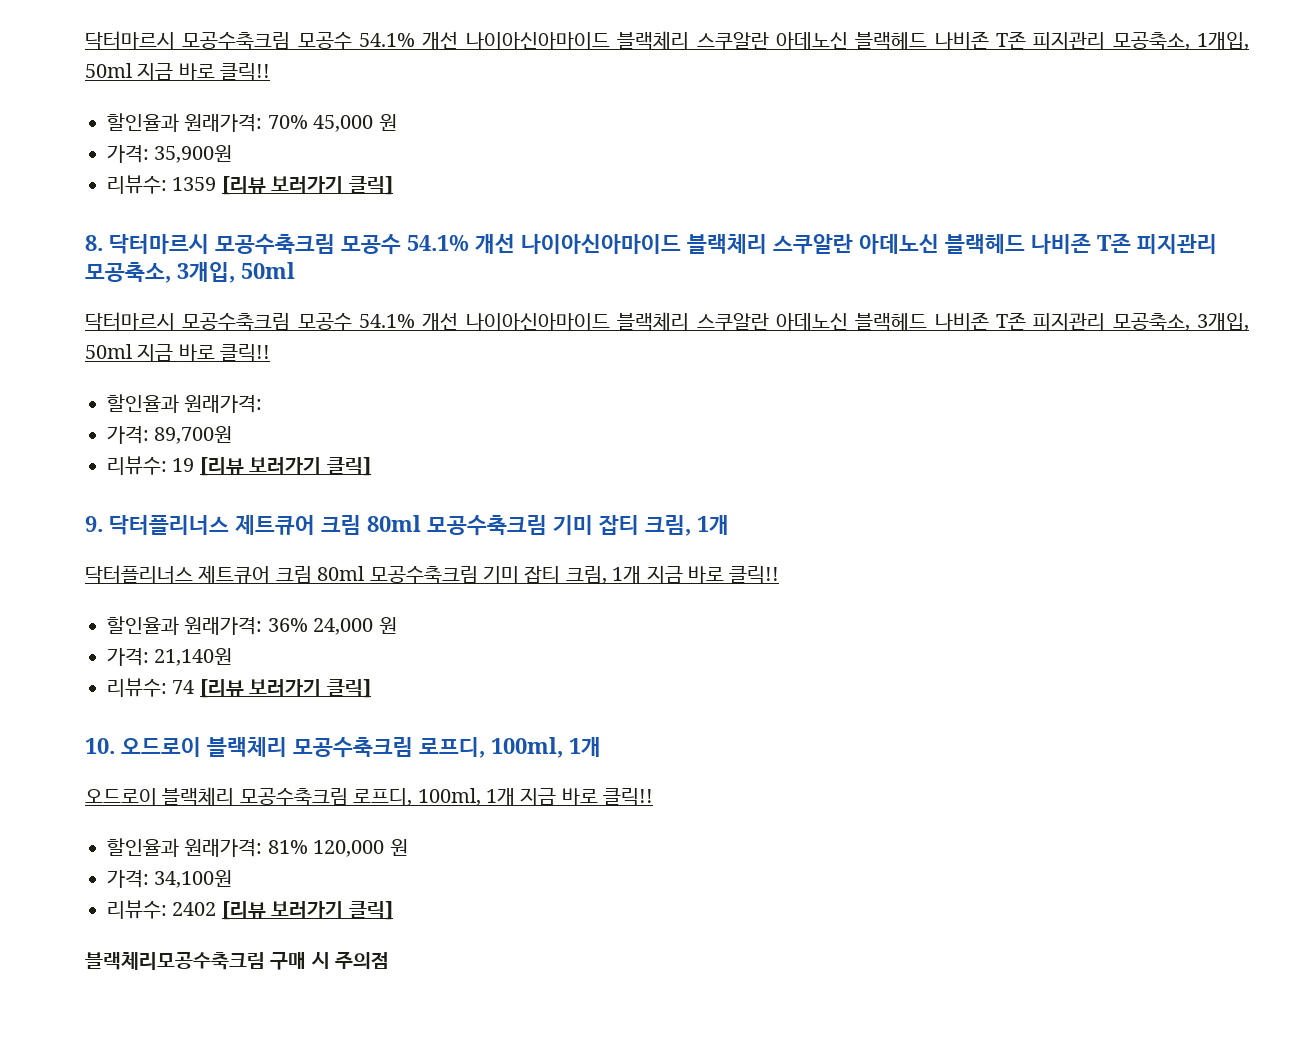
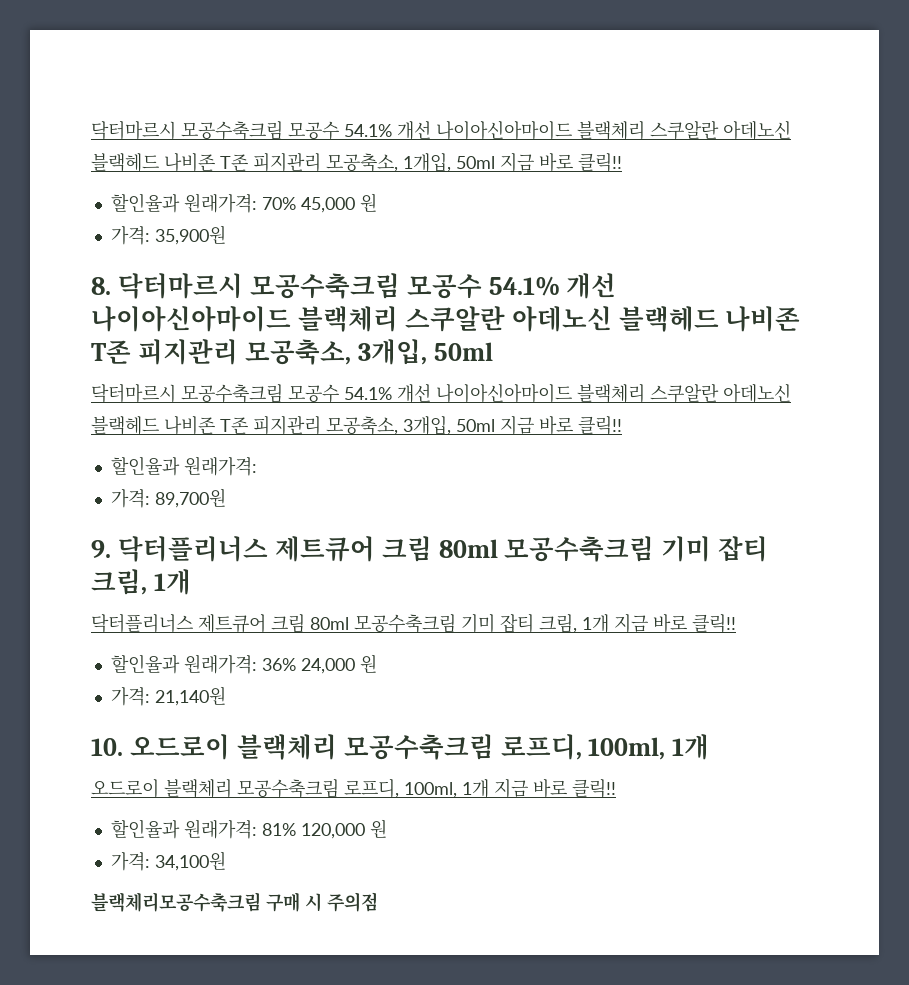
- 리뷰수: 1359 [리뷰 보러가기 클릭]
- 리뷰수: 19 [리뷰 보러가기 클릭]
- 리뷰수: 74 [리뷰 보러가기 클릭]
- 리뷰수: 2402 [리뷰 보러가기 클릭]

